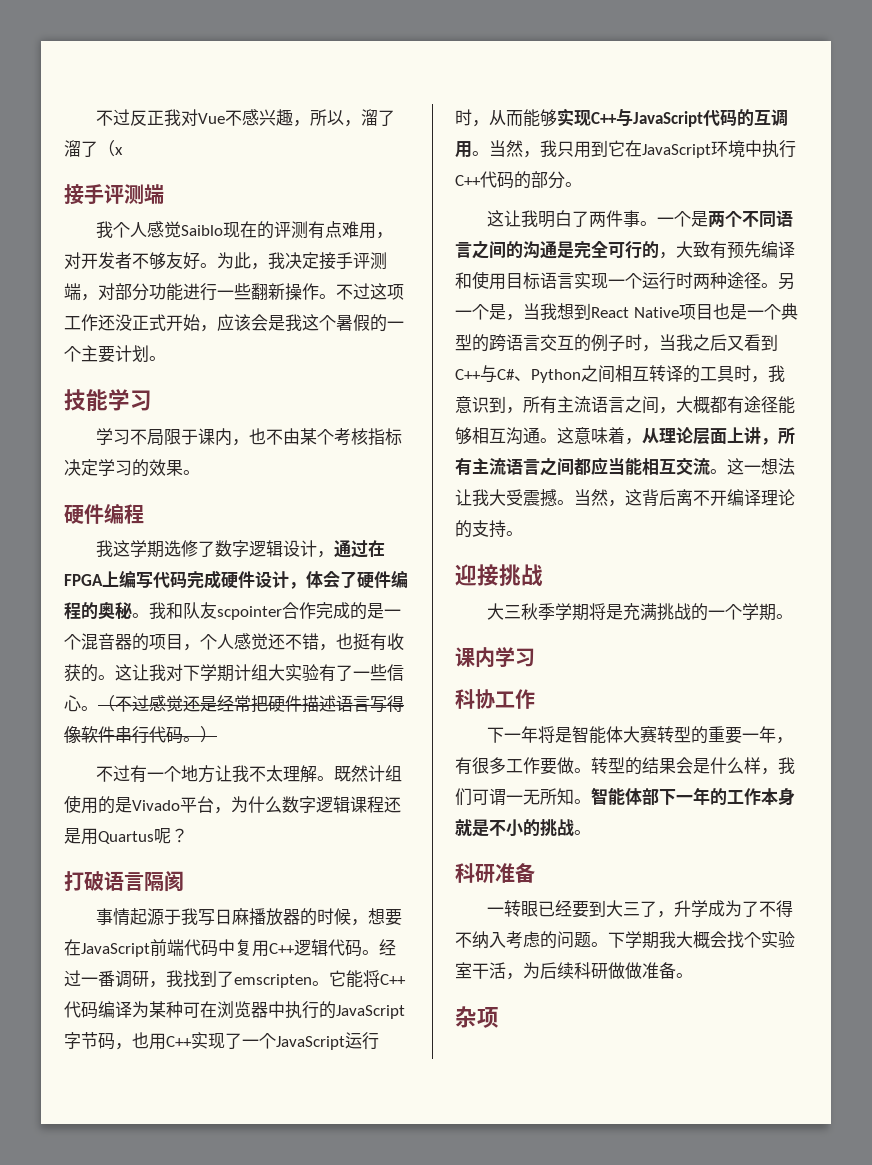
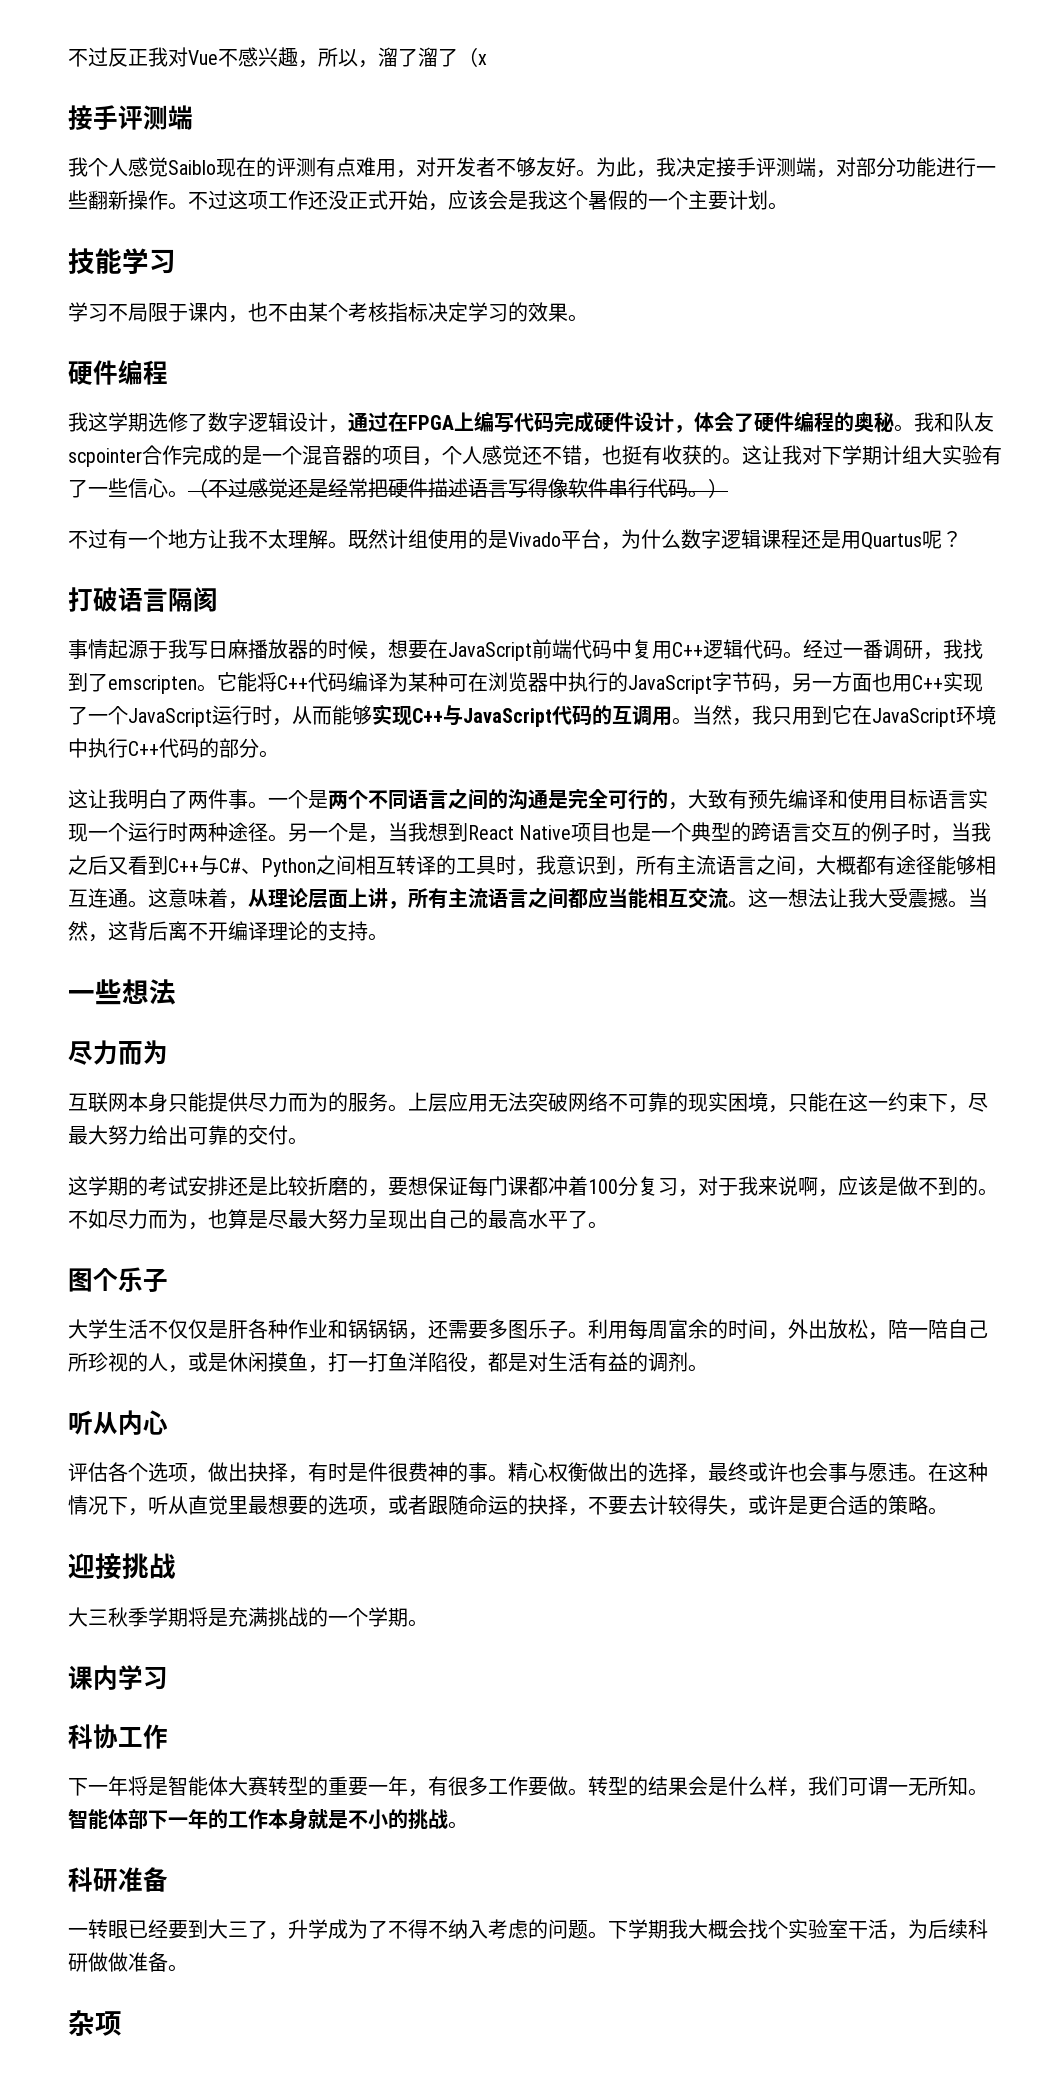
- 它能将C++代码编译为某种可在浏览器中执行的JavaScript字节码，也用C++实现了一个JavaScript运行时，从而能够实现C++与JavaScript代码的互调用。
+ 它能将C++代码编译为某种可在浏览器中执行的JavaScript字节码，另一方面也用C++实现了一个JavaScript运行时，从而能够实现C++与JavaScript代码的互调用。
- 另一个是，当我想到React Native项目也是一个典型的跨语言交互的例子时，当我之后又看到C++与C#、Python之间相互转译的工具时，我意识到，所有主流语言之间，大概都有途径能够相互沟通。
+ 另一个是，当我想到React Native项目也是一个典型的跨语言交互的例子时，当我之后又看到C++与C#、Python之间相互转译的工具时，我意识到，所有主流语言之间，大概都有途径能够相互连通。
+ 一些想法
+ 尽力而为
+ 互联网本身只能提供尽力而为的服务。上层应用无法突破网络不可靠的现实困境，只能在这一约束下，尽最大努力给出可靠的交付。
+ 这学期的考试安排还是比较折磨的，要想保证每门课都冲着100分复习，对于我来说啊，应该是做不到的。不如尽力而为，也算是尽最大努力呈现出自己的最高水平了。
+ 图个乐子
+ 大学生活不仅仅是肝各种作业和锅锅锅，还需要多图乐子。利用每周富余的时间，外出放松，陪一陪自己所珍视的人，或是休闲摸鱼，打一打鱼洋陷役，都是对生活有益的调剂。
+ 听从内心
+ 评估各个选项，做出抉择，有时是件很费神的事。精心权衡做出的选择，最终或许也会事与愿违。在这种情况下，听从直觉里最想要的选项，或者跟随命运的抉择，不要去计较得失，或许是更合适的策略。

